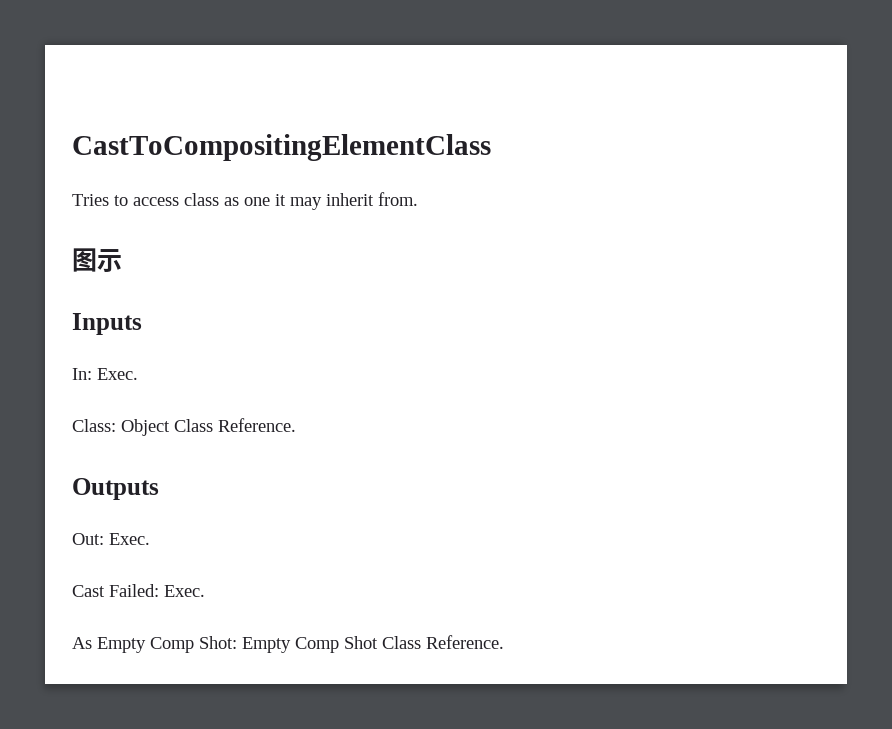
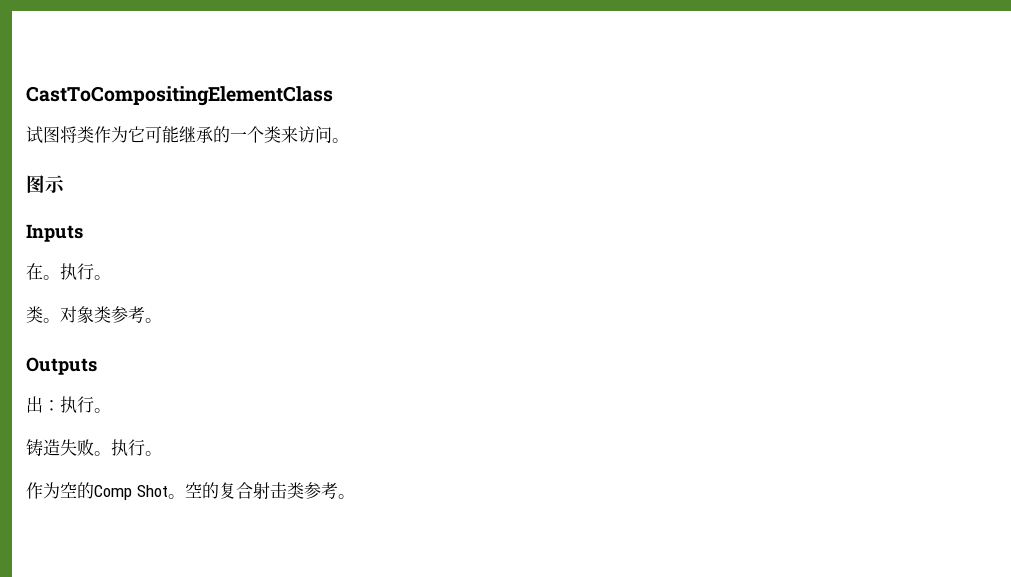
- Tries to access class as one it may inherit from.
+ 试图将类作为它可能继承的一个类来访问。
  图示
  Inputs
- In: Exec.
- Class: Object Class Reference.
+ 在。执行。
+ 类。对象类参考。
  Outputs
- Out: Exec.
- Cast Failed: Exec.
- As Empty Comp Shot: Empty Comp Shot Class Reference.
+ 出：执行。
+ 铸造失败。执行。
+ 作为空的Comp Shot。空的复合射击类参考。

